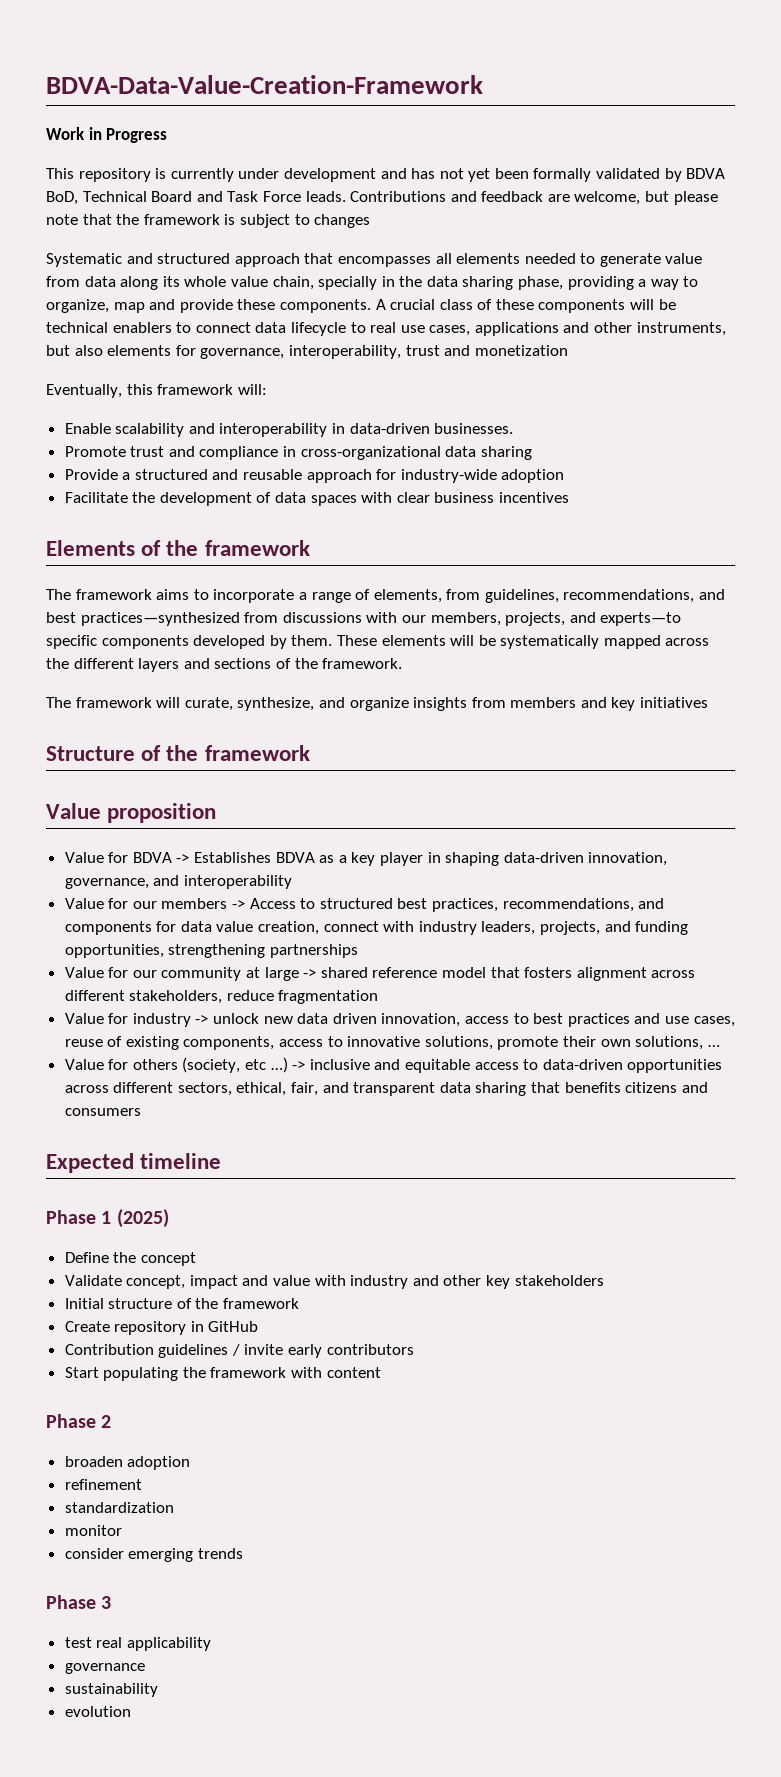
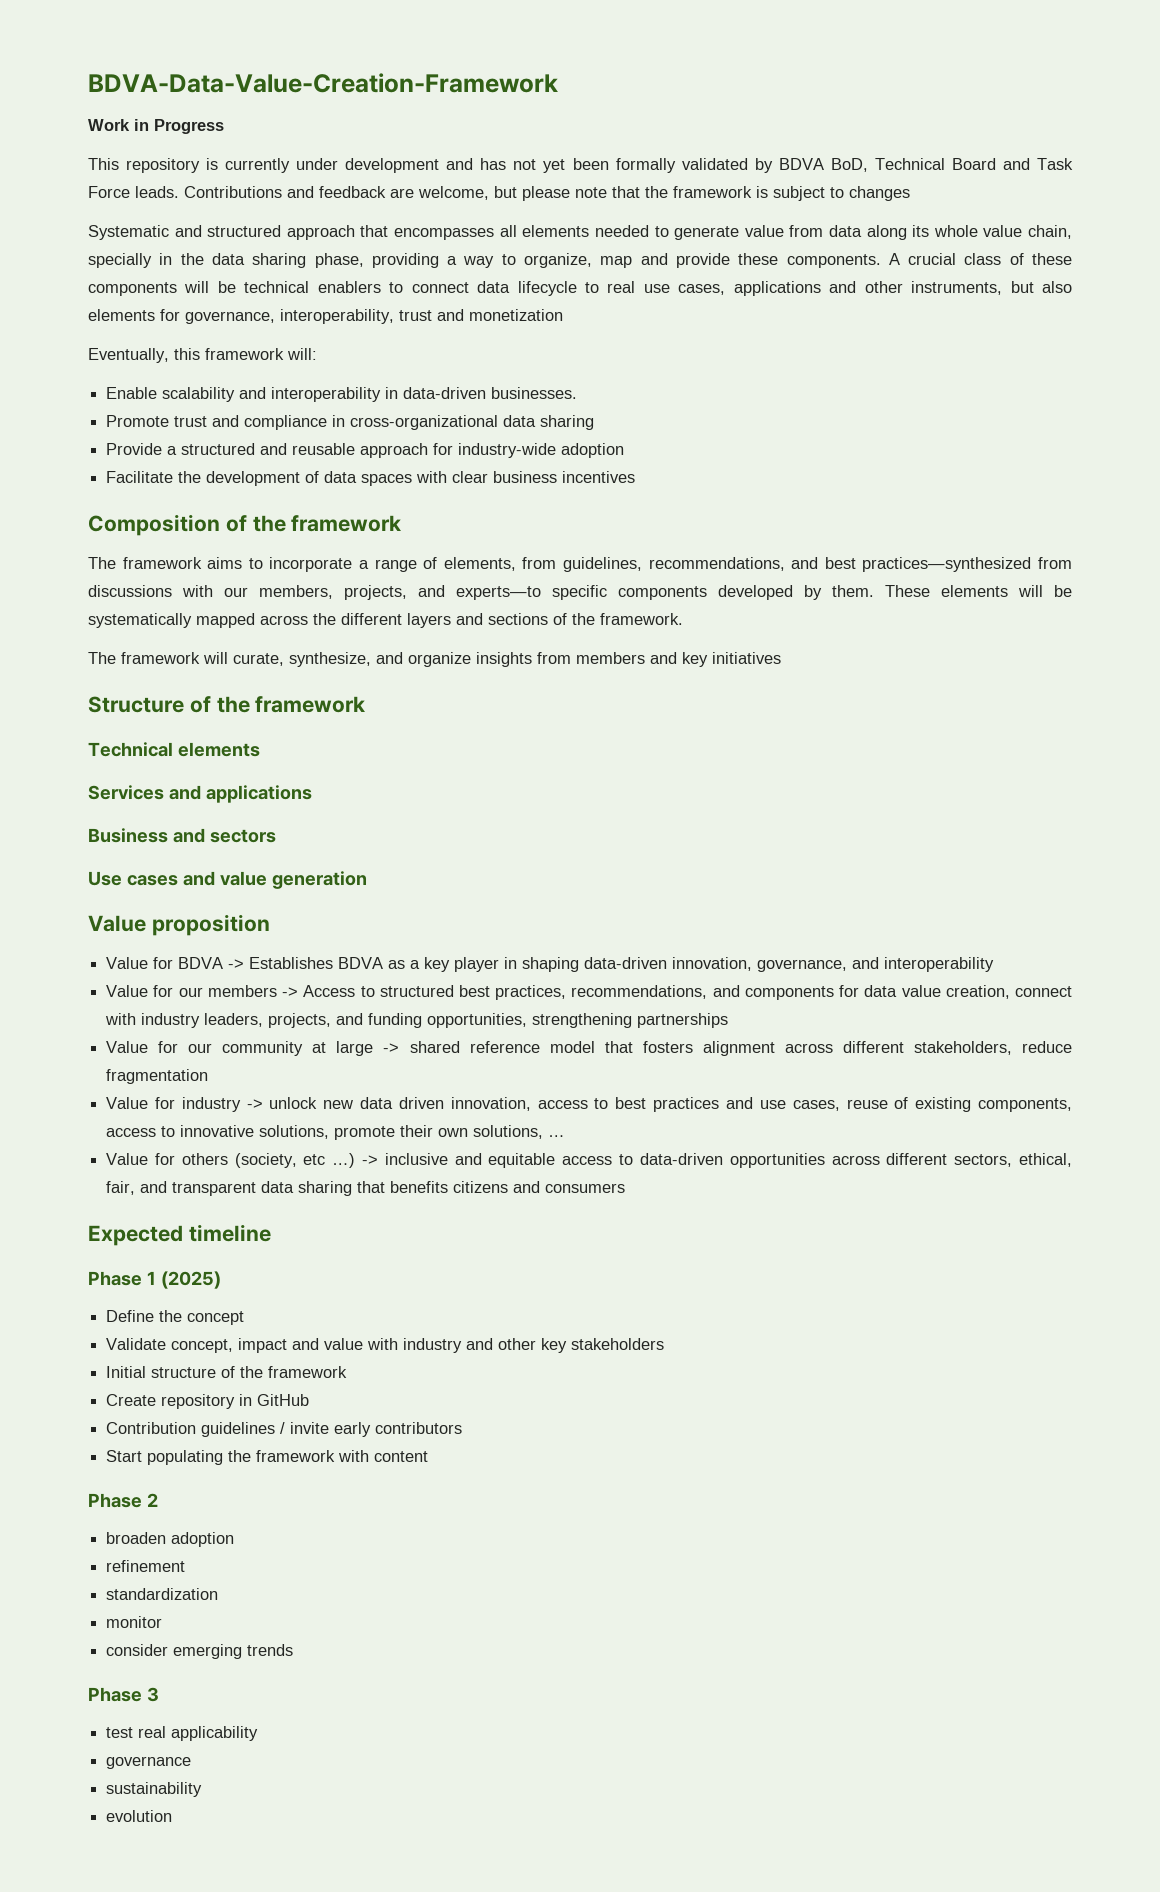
- Elements of the framework
+ Composition of the framework
+ Technical elements
+ Services and applications
+ Business and sectors
+ Use cases and value generation

